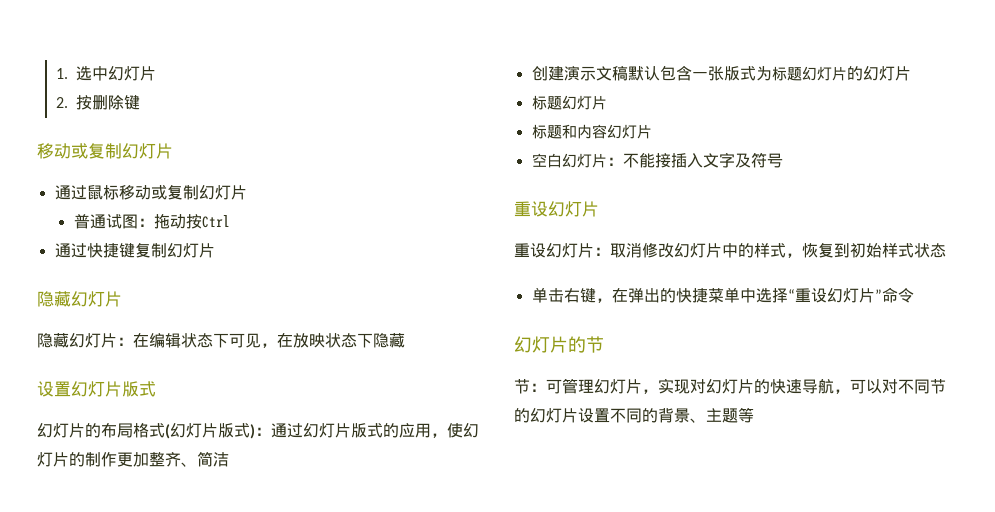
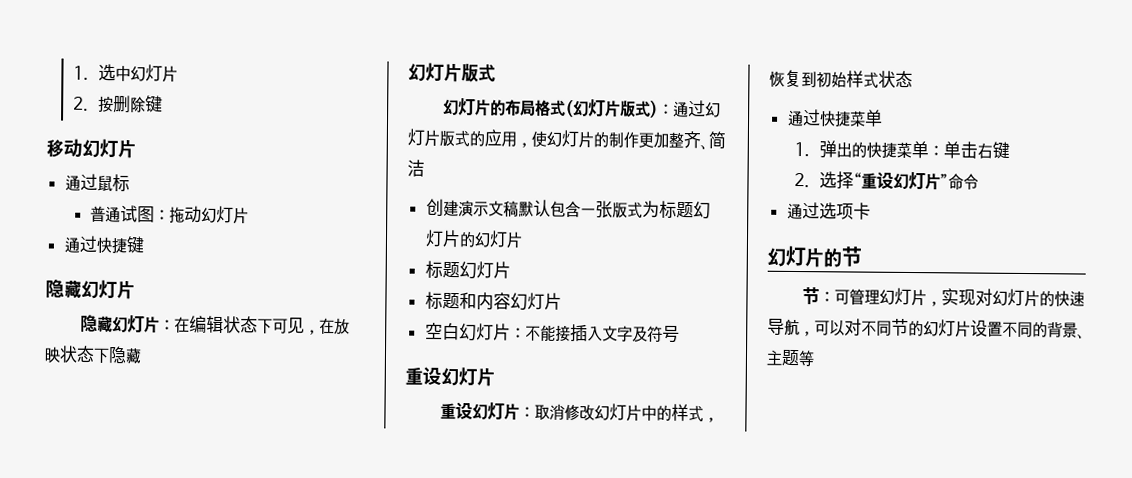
  2.按删除键
- 移动或复制幻灯片
+ 移动幻灯片
- 通过鼠标移动或复制幻灯片
+ 通过鼠标
- 普通试图：拖动按Ctrl
+ 普通试图：拖动幻灯片
- 通过快捷键复制幻灯片
+ 通过快捷键
  隐藏幻灯片：在编辑状态下可见，在放映状态下隐藏
- 设置幻灯片版式
+ 幻灯片版式
- 单击右键，在弹出的快捷菜单中选择“重设幻灯片”命令
+ 通过快捷菜单
+ 1.弹出的快捷菜单：单击右键
+ 2.选择“重设幻灯片”命令
+ 通过选项卡

